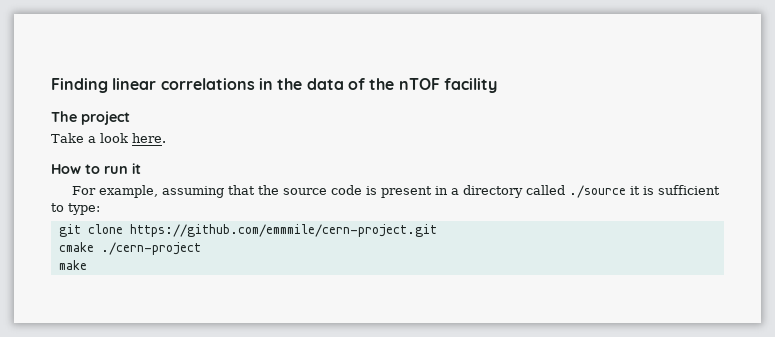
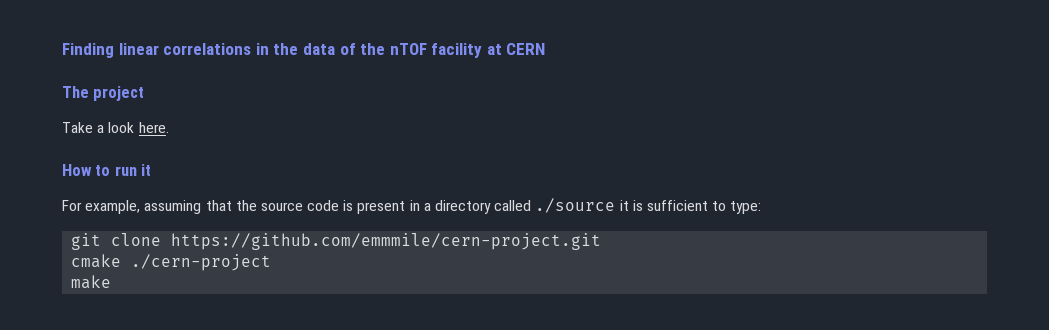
- Finding linear correlations in the data of the nTOF facility
+ Finding linear correlations in the data of the nTOF facility at CERN

